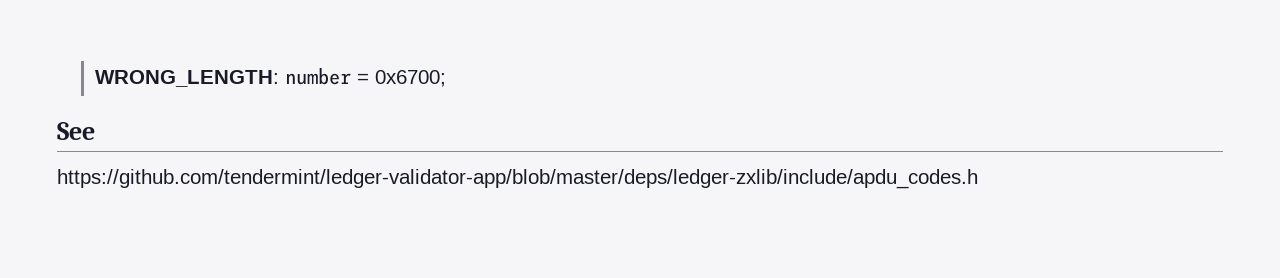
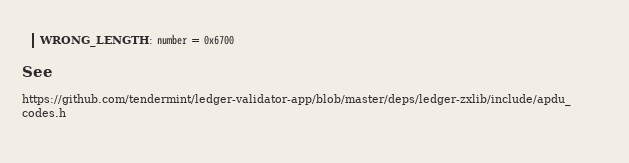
- WRONG_LENGTH: number = 0x6700;
+ WRONG_LENGTH: number = 0x6700

